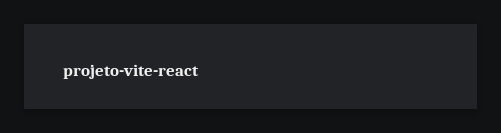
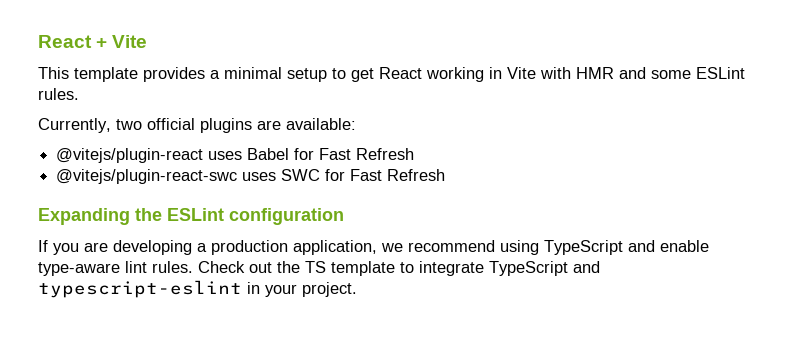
- projeto-vite-react
+ React + Vite
+ This template provides a minimal setup to get React working in Vite with HMR and some ESLint rules.
+ Currently, two official plugins are available:
+ @vitejs/plugin-react uses Babel for Fast Refresh
+ @vitejs/plugin-react-swc uses SWC for Fast Refresh
+ Expanding the ESLint configuration
+ If you are developing a production application, we recommend using TypeScript and enable type-aware lint rules. Check out the TS template to integrate TypeScript and typescript-eslint in your project.

